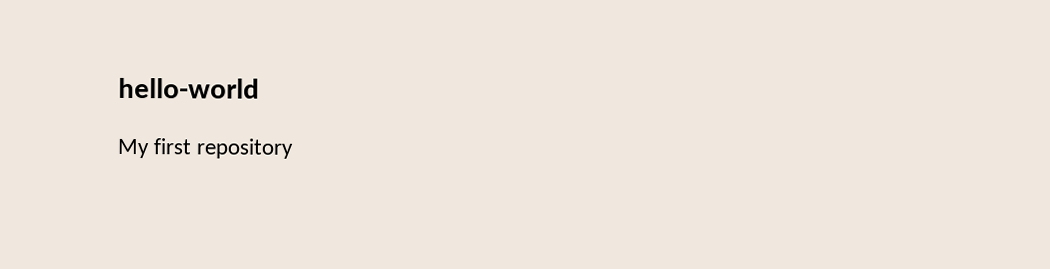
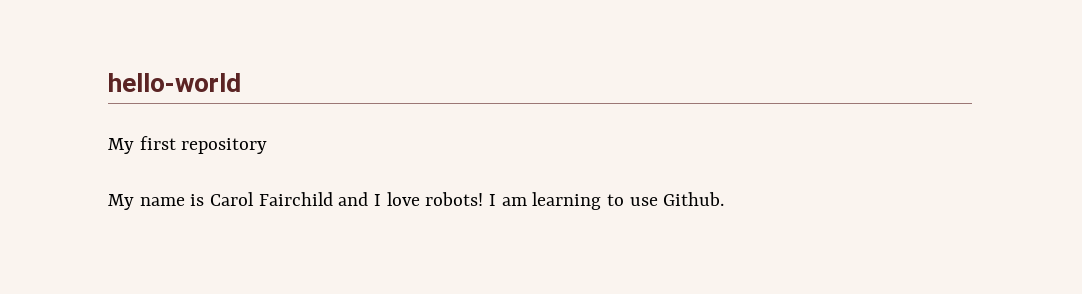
+ My name is Carol Fairchild and I love robots! I am learning to use Github.

